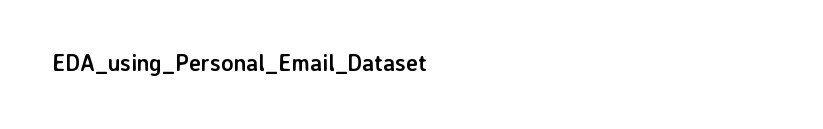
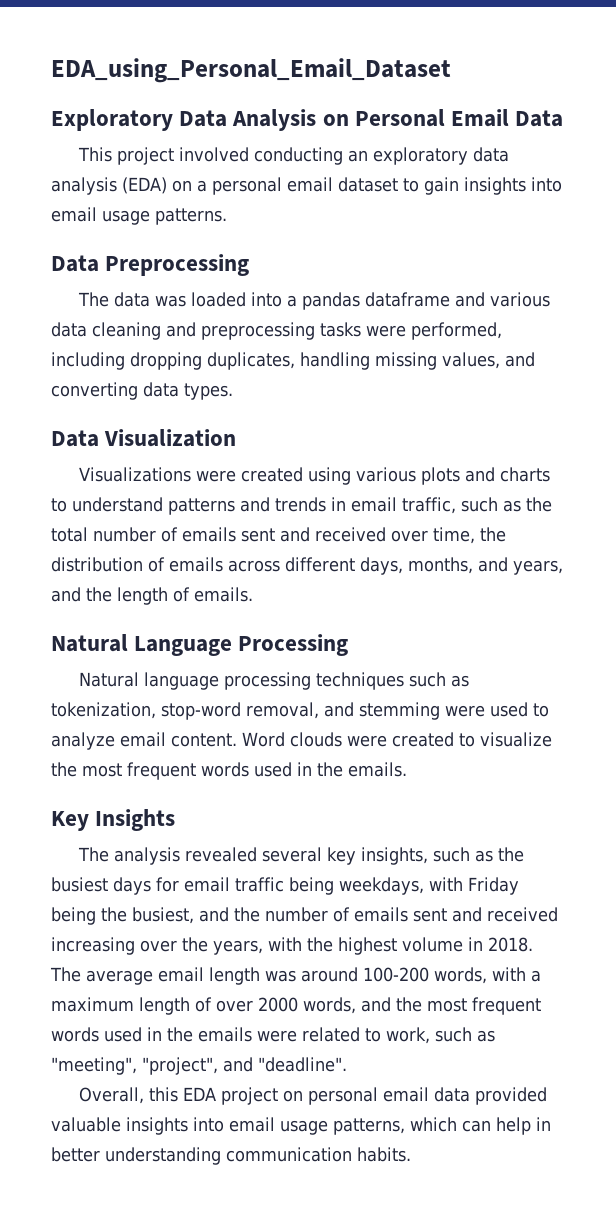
+ Exploratory Data Analysis on Personal Email Data
+ This project involved conducting an exploratory data analysis (EDA) on a personal email dataset to gain insights into email usage patterns.
+ Data Preprocessing
+ The data was loaded into a pandas dataframe and various data cleaning and preprocessing tasks were performed, including dropping duplicates, handling missing values, and converting data types.
+ Data Visualization
+ Visualizations were created using various plots and charts to understand patterns and trends in email traffic, such as the total number of emails sent and received over time, the distribution of emails across different days, months, and years, and the length of emails.
+ Natural Language Processing
+ Natural language processing techniques such as tokenization, stop-word removal, and stemming were used to analyze email content. Word clouds were created to visualize the most frequent words used in the emails.
+ Key Insights
+ The analysis revealed several key insights, such as the busiest days for email traffic being weekdays, with Friday being the busiest, and the number of emails sent and received increasing over the years, with the highest volume in 2018. The average email length was around 100-200 words, with a maximum length of over 2000 words, and the most frequent words used in the emails were related to work, such as "meeting", "project", and "deadline".
+ Overall, this EDA project on personal email data provided valuable insights into email usage patterns, which can help in better understanding communication habits.

